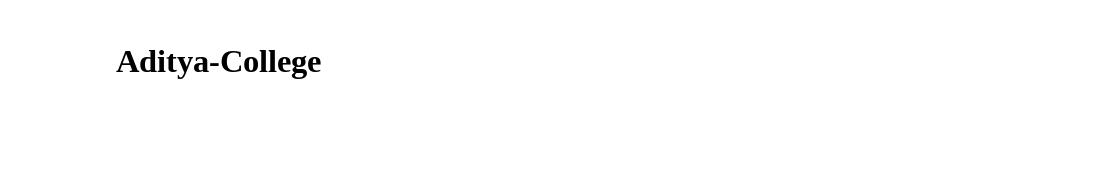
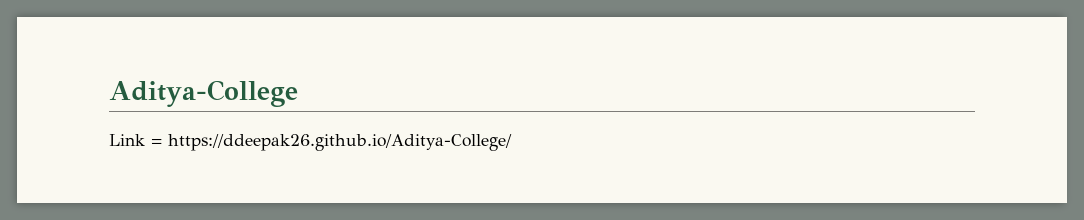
+ Link = https://ddeepak26.github.io/Aditya-College/

